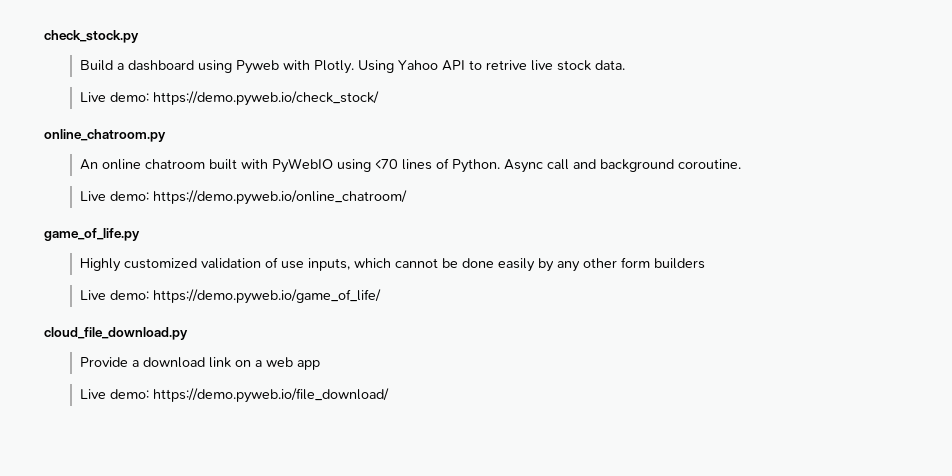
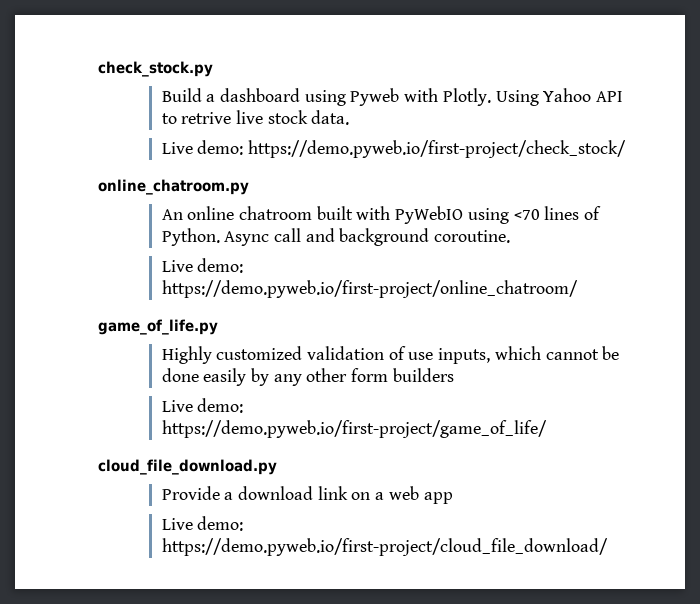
- Live demo: https://demo.pyweb.io/check_stock/
+ Live demo: https://demo.pyweb.io/first-project/check_stock/
- Live demo: https://demo.pyweb.io/online_chatroom/
+ Live demo: https://demo.pyweb.io/first-project/online_chatroom/
- Live demo: https://demo.pyweb.io/game_of_life/
+ Live demo: https://demo.pyweb.io/first-project/game_of_life/
- Live demo: https://demo.pyweb.io/file_download/
+ Live demo: https://demo.pyweb.io/first-project/cloud_file_download/

